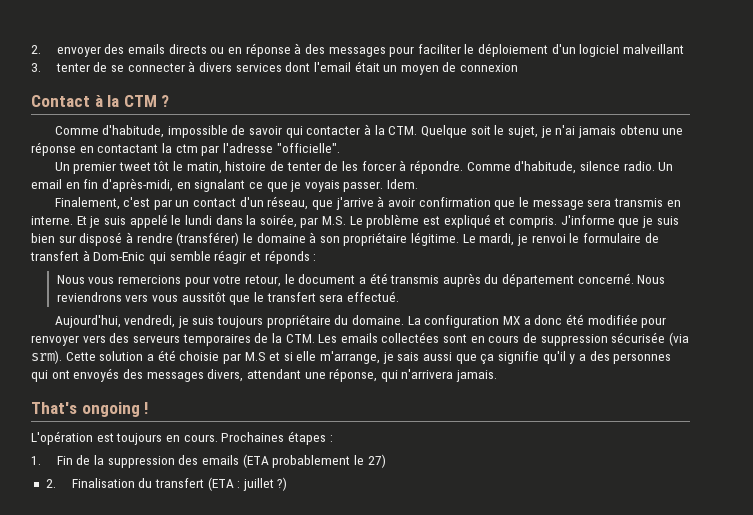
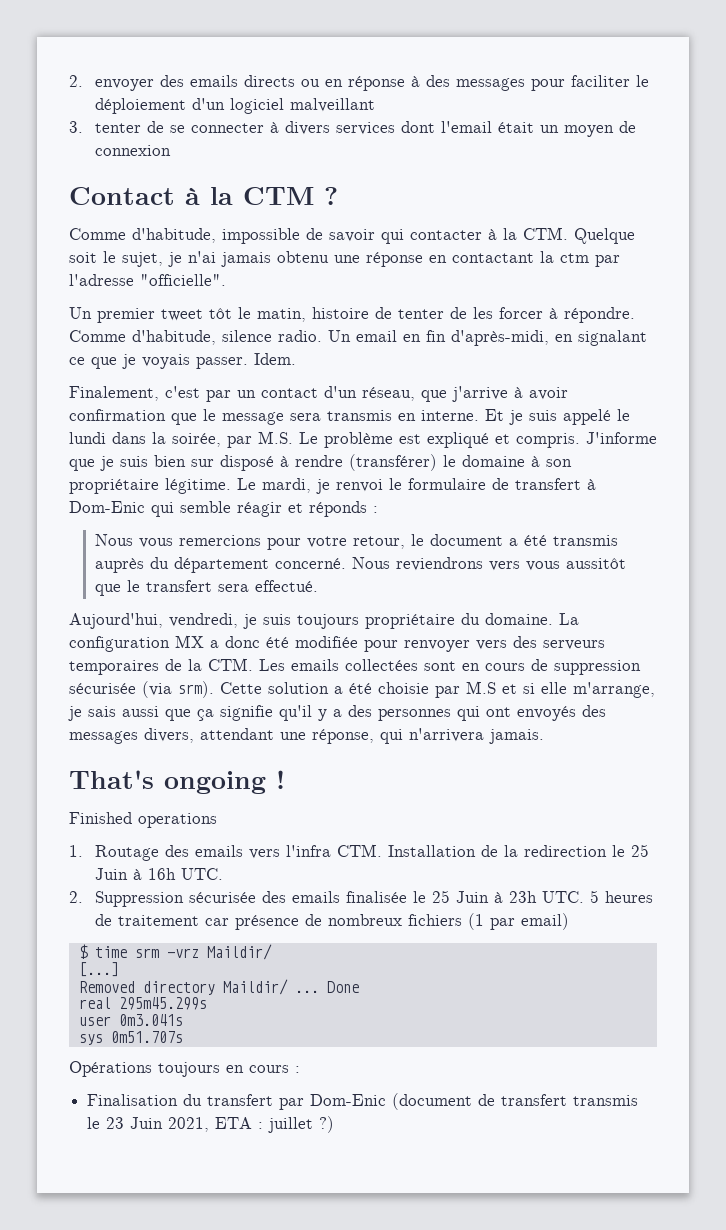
- L'opération est toujours en cours. Prochaines étapes :
- 1. Fin de la suppression des emails (ETA probablement le 27)
- 2. Finalisation du transfert (ETA : juillet ?)
+ Finished operations
+ 1. Routage des emails vers l'infra CTM. Installation de la redirection le 25 Juin à 16h UTC.
+ 2. Suppression sécurisée des emails finalisée le 25 Juin à 23h UTC. 5 heures de traitement car présence de nombreux fichiers (1 par email)
+ $ time srm -vrz Maildir/
+ [...]
+ Removed directory Maildir/ ... Done
+ real 295m45.299s
+ user 0m3.041s
+ sys 0m51.707s
+ Opérations toujours en cours :
+ Finalisation du transfert par Dom-Enic (document de transfert transmis le 23 Juin 2021, ETA : juillet ?)

